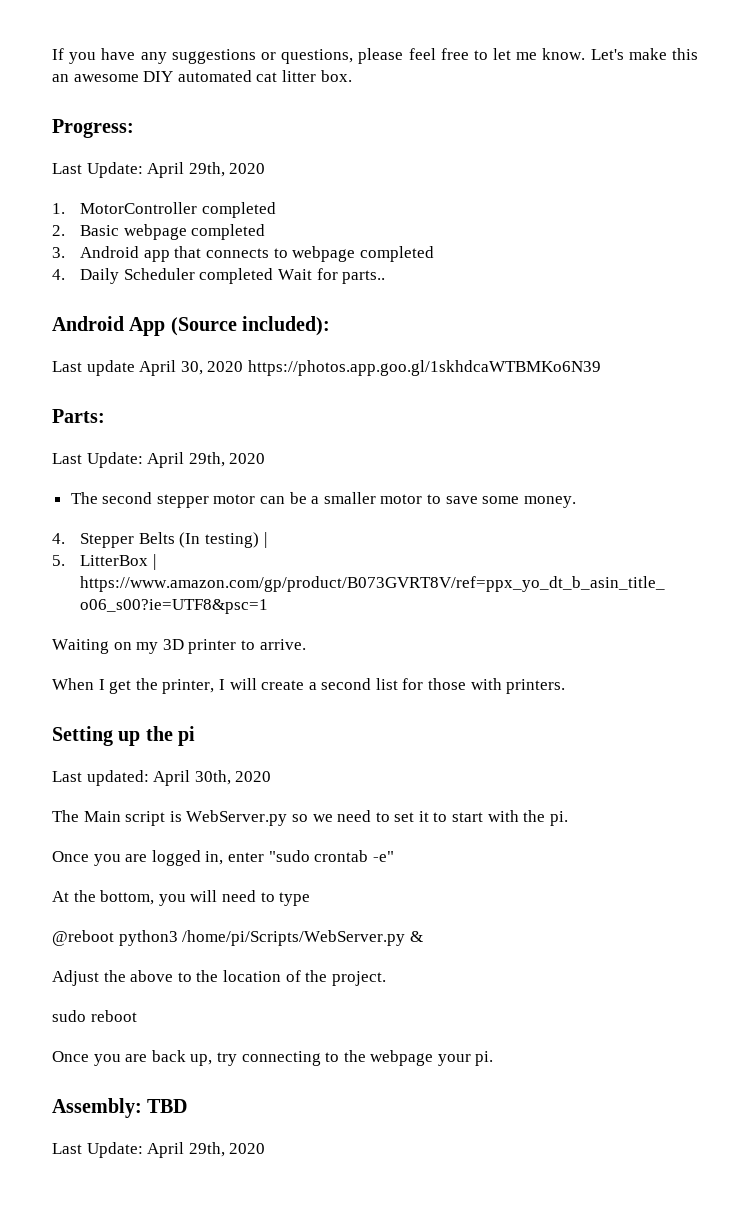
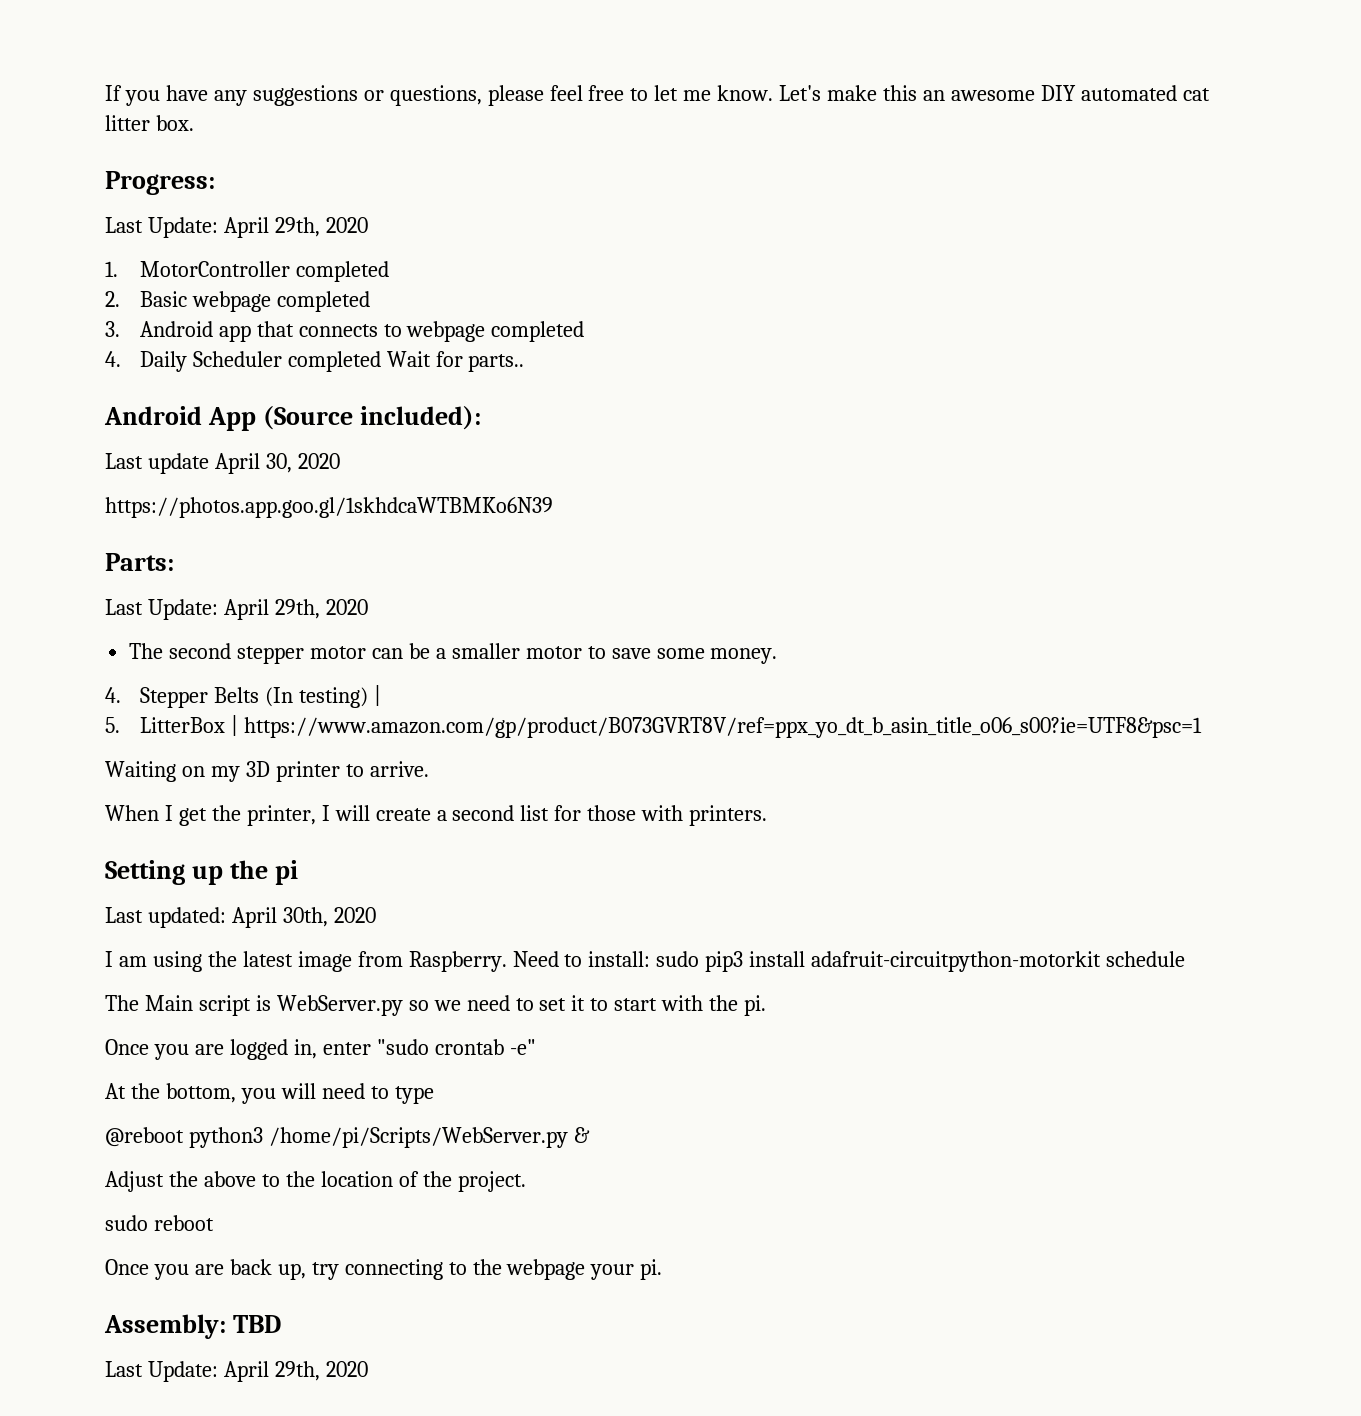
- Last update April 30, 2020 https://photos.app.goo.gl/1skhdcaWTBMKo6N39
+ Last update April 30, 2020
+ https://photos.app.goo.gl/1skhdcaWTBMKo6N39
+ I am using the latest image from Raspberry. Need to install: sudo pip3 install adafruit-circuitpython-motorkit schedule

